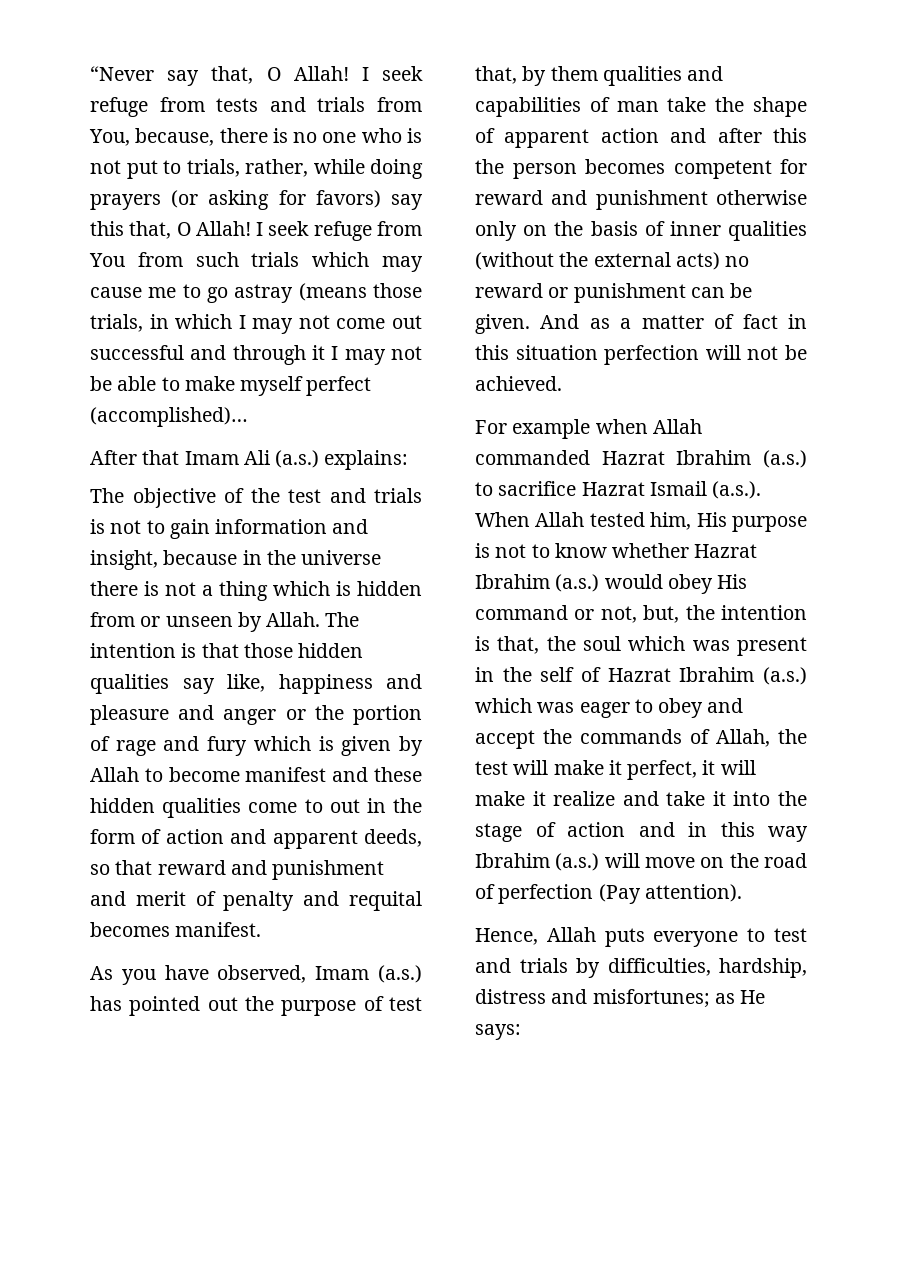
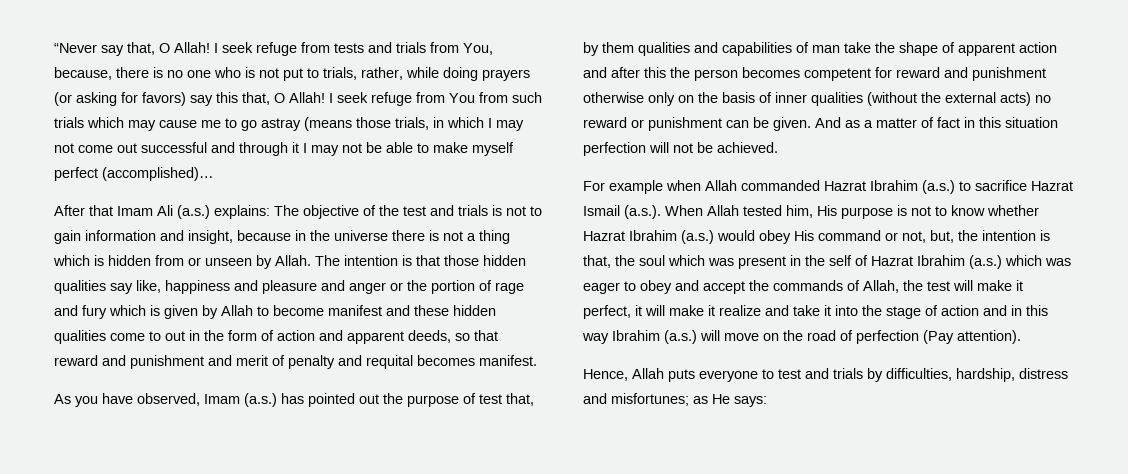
- After that Imam Ali (a.s.) explains:
- The objective of the test and trials is not to gain information and insight, because in the universe there is not a thing which is hidden from or unseen by Allah.
+ After that Imam Ali (a.s.) explains: The objective of the test and trials is not to gain information and insight, because in the universe there is not a thing which is hidden from or unseen by Allah.

